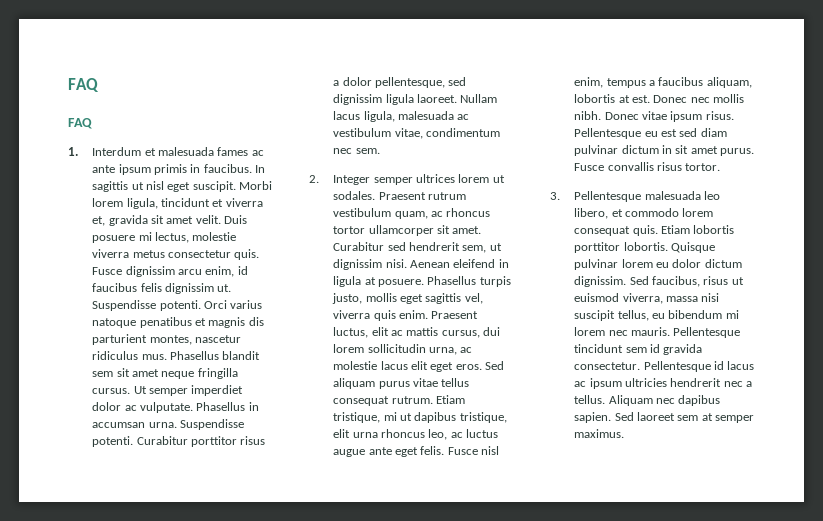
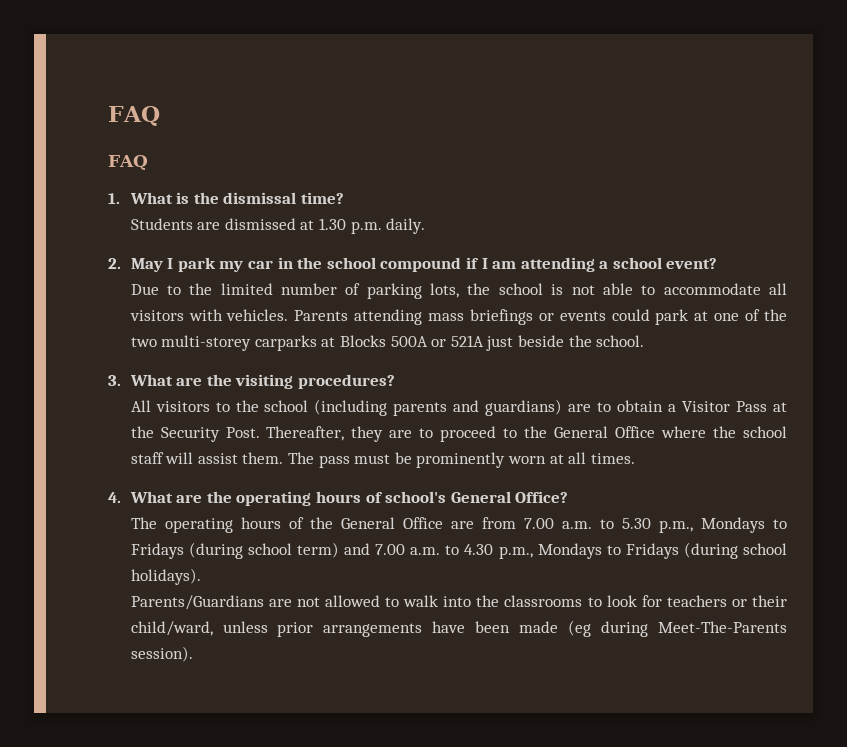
- 1. Interdum et malesuada fames ac ante ipsum primis in faucibus. In sagittis ut nisl eget suscipit. Morbi lorem ligula, tincidunt et viverra et, gravida sit amet velit. Duis posuere mi lectus, molestie viverra metus consectetur quis. Fusce dignissim arcu enim, id faucibus felis dignissim ut. Suspendisse potenti. Orci varius natoque penatibus et magnis dis parturient montes, nascetur ridiculus mus. Phasellus blandit sem sit amet neque fringilla cursus. Ut semper imperdiet dolor ac vulputate. Phasellus in accumsan urna. Suspendisse potenti. Curabitur porttitor risus a dolor pellentesque, sed dignissim ligula laoreet. Nullam lacus ligula, malesuada ac vestibulum vitae, condimentum nec sem.
- 2. Integer semper ultrices lorem ut sodales. Praesent rutrum vestibulum quam, ac rhoncus tortor ullamcorper sit amet. Curabitur sed hendrerit sem, ut dignissim nisi. Aenean eleifend in ligula at posuere. Phasellus turpis justo, mollis eget sagittis vel, viverra quis enim. Praesent luctus, elit ac mattis cursus, dui lorem sollicitudin urna, ac molestie lacus elit eget eros. Sed aliquam purus vitae tellus consequat rutrum. Etiam tristique, mi ut dapibus tristique, elit urna rhoncus leo, ac luctus augue ante eget felis. Fusce nisl enim, tempus a faucibus aliquam, lobortis at est. Donec nec mollis nibh. Donec vitae ipsum risus. Pellentesque eu est sed diam pulvinar dictum in sit amet purus. Fusce convallis risus tortor.
- 3. Pellentesque malesuada leo libero, et commodo lorem consequat quis. Etiam lobortis porttitor lobortis. Quisque pulvinar lorem eu dolor dictum dignissim. Sed faucibus, risus ut euismod viverra, massa nisi suscipit tellus, eu bibendum mi lorem nec mauris. Pellentesque tincidunt sem id gravida consectetur. Pellentesque id lacus ac ipsum ultricies hendrerit nec a tellus. Aliquam nec dapibus sapien. Sed laoreet sem at semper maximus.
+ 1. What is the dismissal time?
+ Students are dismissed at 1.30 p.m. daily.
+ 2. May I park my car in the school compound if I am attending a school event?
+ Due to the limited number of parking lots, the school is not able to accommodate all visitors with vehicles. Parents attending mass briefings or events could park at one of the two multi-storey carparks at Blocks 500A or 521A just beside the school.
+ 3. What are the visiting procedures?
+ All visitors to the school (including parents and guardians) are to obtain a Visitor Pass at the Security Post. Thereafter, they are to proceed to the General Office where the school staff will assist them. The pass must be prominently worn at all times.
+ 4. What are the operating hours of school's General Office?
+ The operating hours of the General Office are from 7.00 a.m. to 5.30 p.m., Mondays to Fridays (during school term) and 7.00 a.m. to 4.30 p.m., Mondays to Fridays (during school holidays).
+ Parents/Guardians are not allowed to walk into the classrooms to look for teachers or their child/ward, unless prior arrangements have been made (eg during Meet-The-Parents session).

